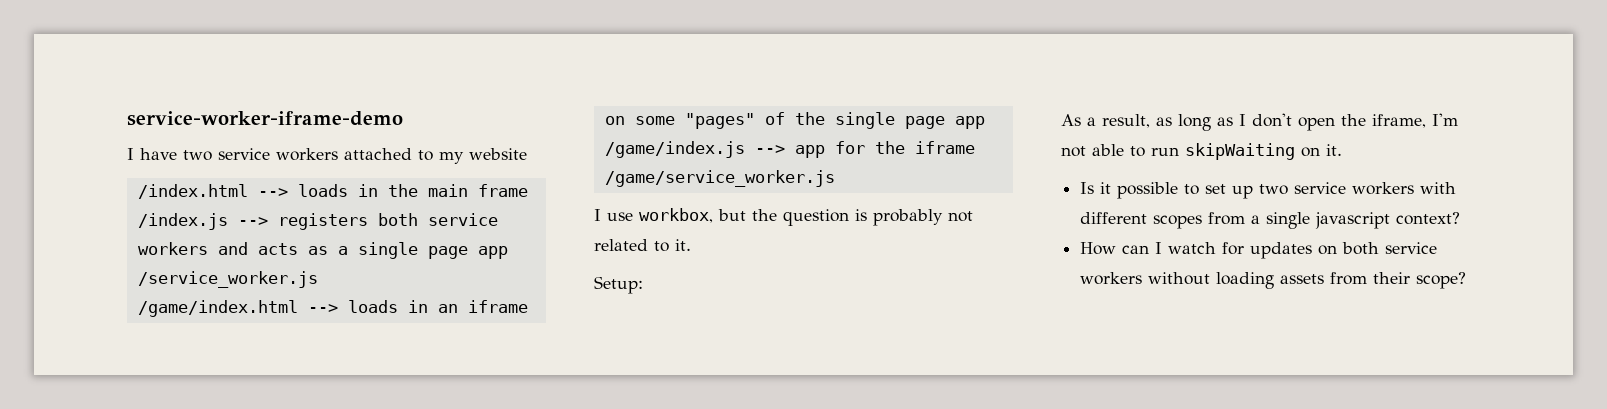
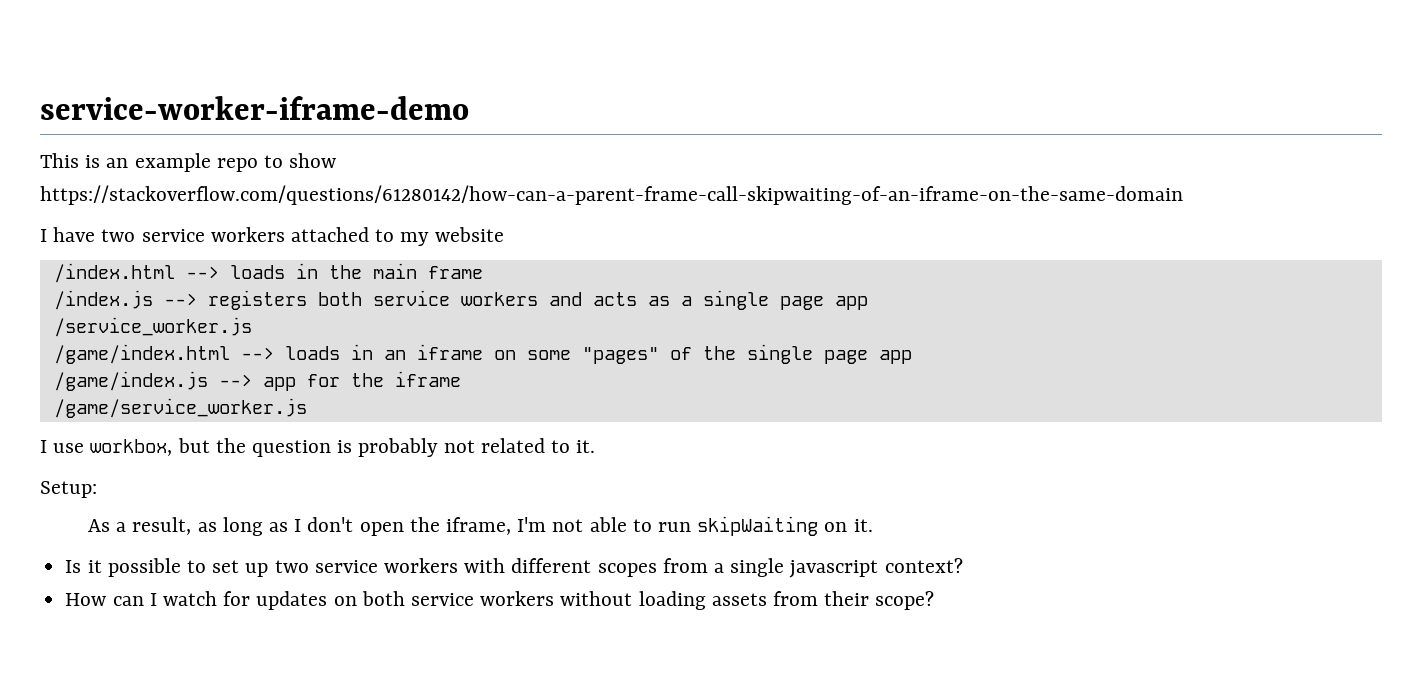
+ This is an example repo to show https://stackoverflow.com/questions/61280142/how-can-a-parent-frame-call-skipwaiting-of-an-iframe-on-the-same-domain

